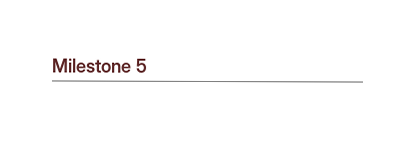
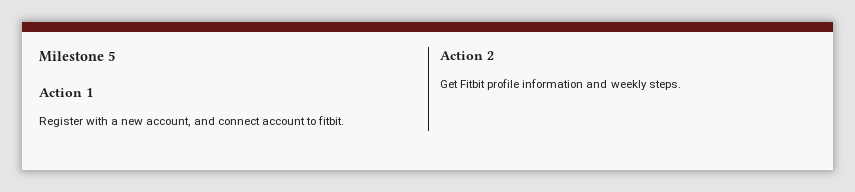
+ Action 1
+ Register with a new account, and connect account to fitbit.
+ Action 2
+ Get Fitbit profile information and weekly steps.

